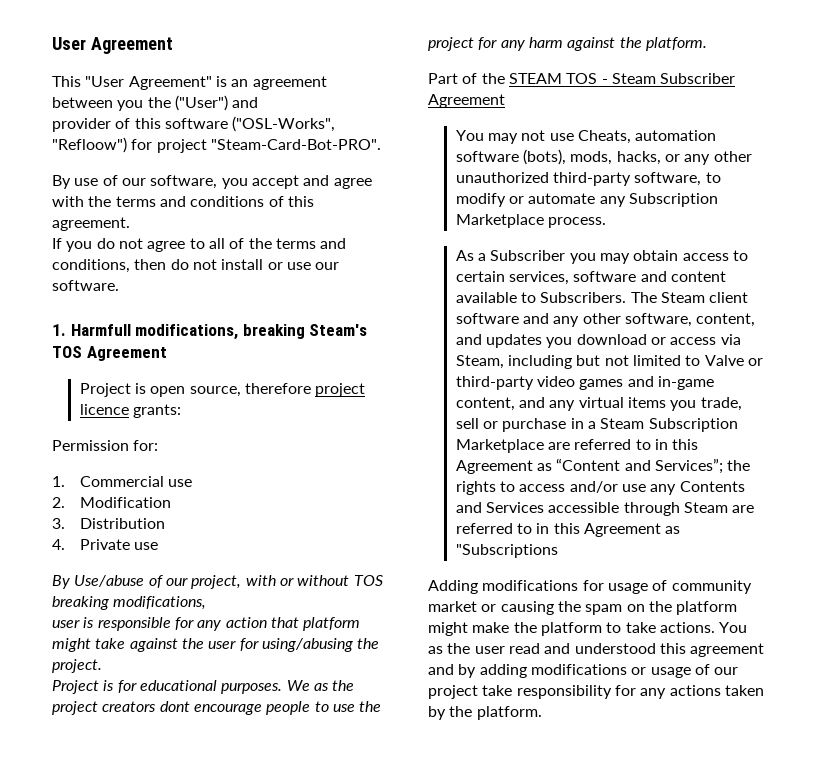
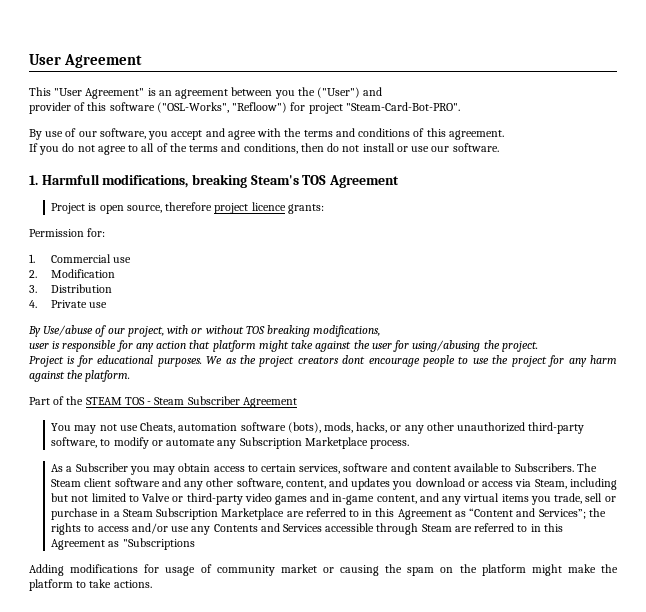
- You as the user read and understood this agreement and by adding modifications or usage of our project take responsibility for any actions taken by the platform.

